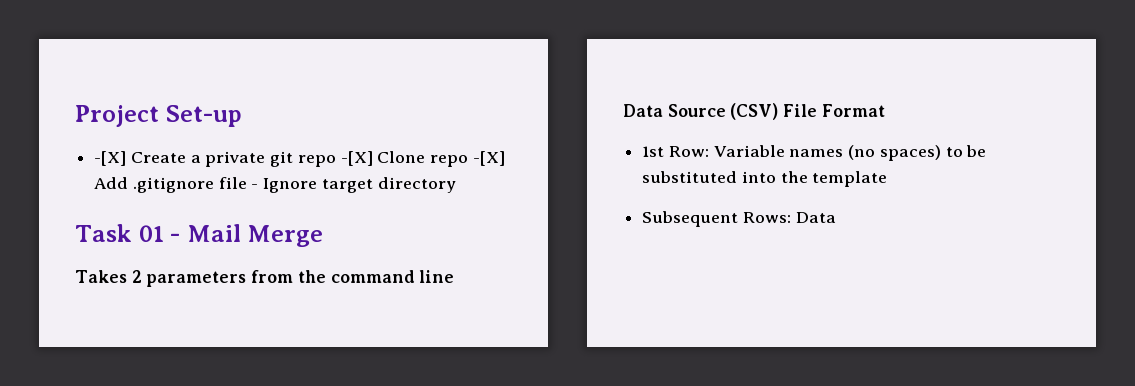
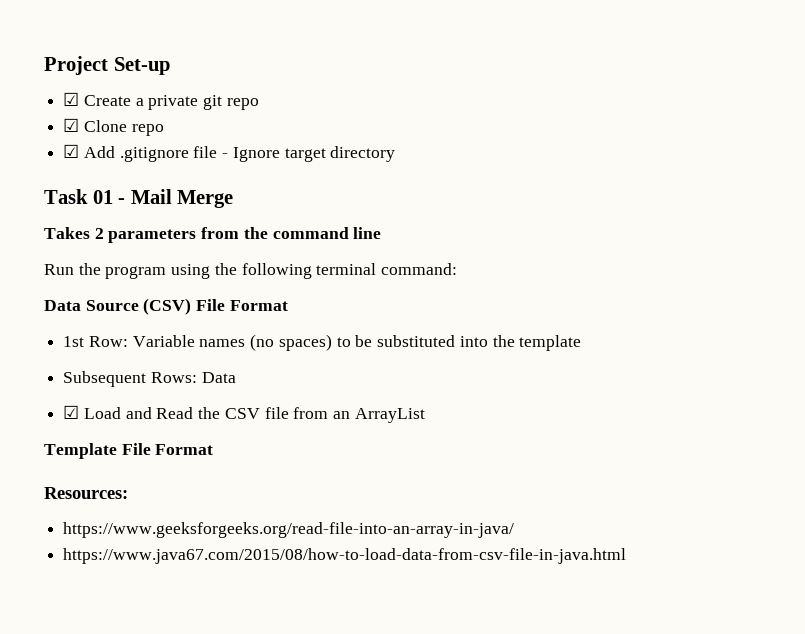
- -[X] Create a private git repo -[X] Clone repo -[X] Add .gitignore file - Ignore target directory
+ ☑ Create a private git repo
+ ☑ Clone repo
+ ☑ Add .gitignore file - Ignore target directory
+ Run the program using the following terminal command:
+ ☑ Load and Read the CSV file from an ArrayList
+ Template File Format
+ Resources:
+ https://www.geeksforgeeks.org/read-file-into-an-array-in-java/
+ https://www.java67.com/2015/08/how-to-load-data-from-csv-file-in-java.html

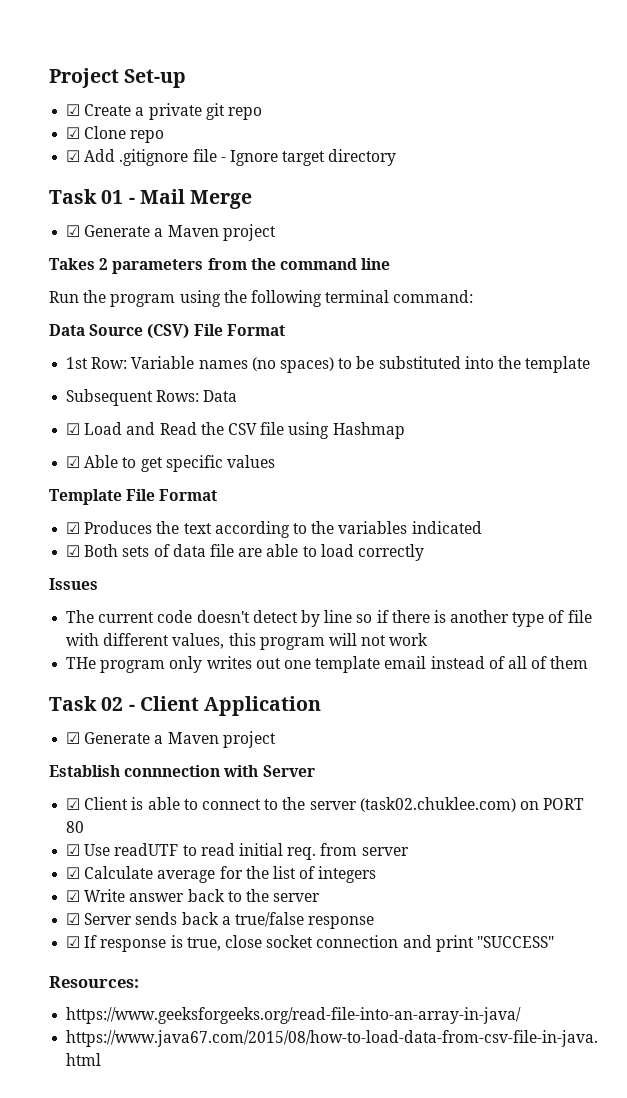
  Task 01 - Mail Merge
+ ☑ Generate a Maven project
- ☑ Load and Read the CSV file from an ArrayList
+ ☑ Load and Read the CSV file using Hashmap
+ ☑ Able to get specific values
  Template File Format
+ ☑ Produces the text according to the variables indicated
+ ☑ Both sets of data file are able to load correctly
+ Issues
+ The current code doesn't detect by line so if there is another type of file with different values, this program will not work
+ THe program only writes out one template email instead of all of them
+ Task 02 - Client Application
+ ☑ Generate a Maven project
+ Establish connnection with Server
+ ☑ Client is able to connect to the server (task02.chuklee.com) on PORT 80
+ ☑ Use readUTF to read initial req. from server
+ ☑ Calculate average for the list of integers
+ ☑ Write answer back to the server
+ ☑ Server sends back a true/false response
+ ☑ If response is true, close socket connection and print "SUCCESS"

